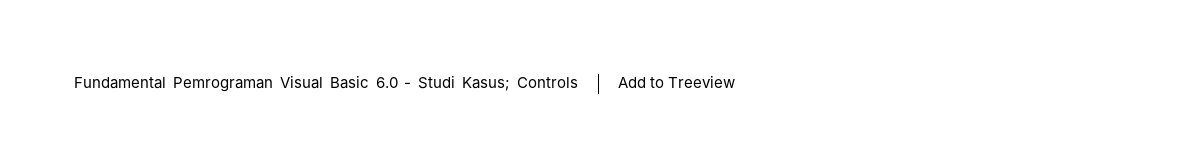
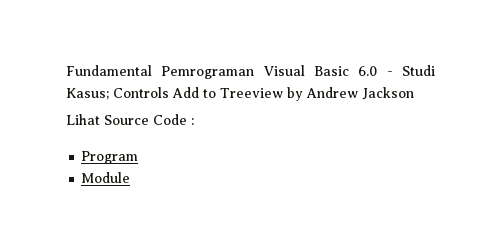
- Fundamental Pemrograman Visual Basic 6.0 - Studi Kasus; Controls Add to Treeview
+ Fundamental Pemrograman Visual Basic 6.0 - Studi Kasus; Controls Add to Treeview by Andrew Jackson
+ Lihat Source Code :
+ Program
+ Module

